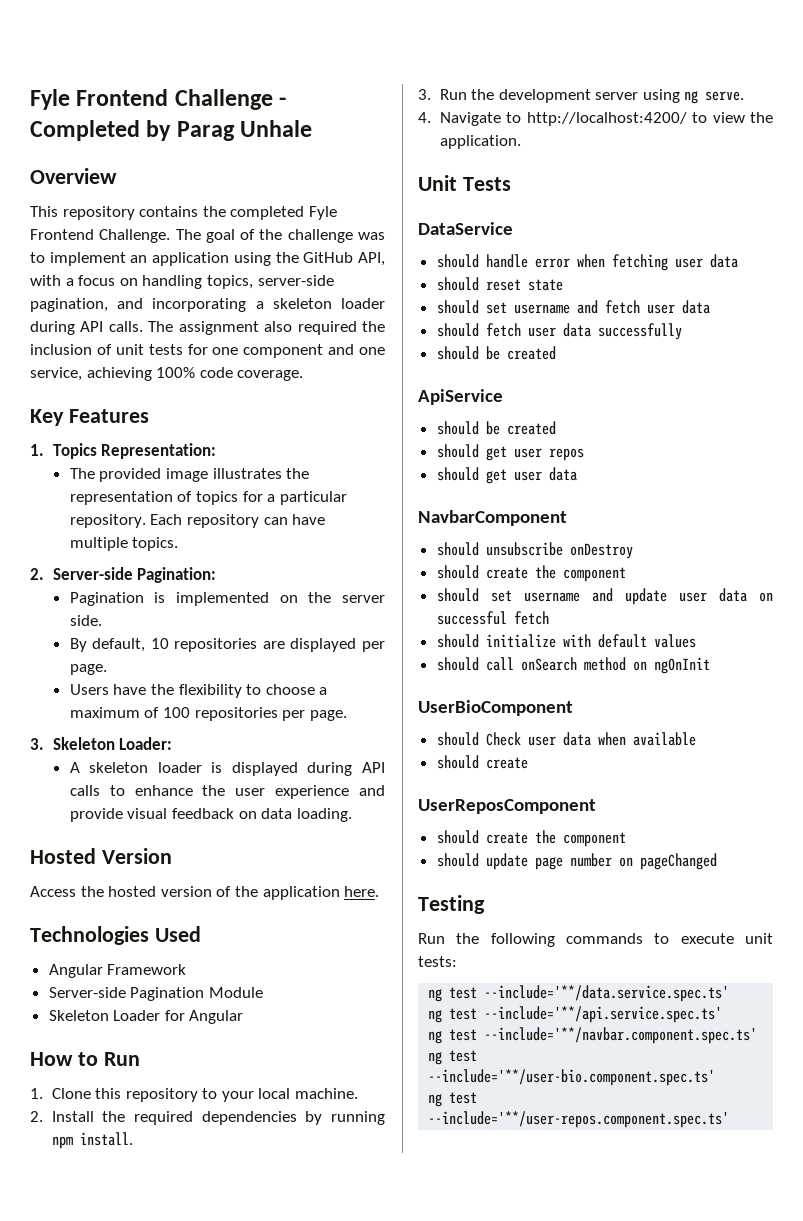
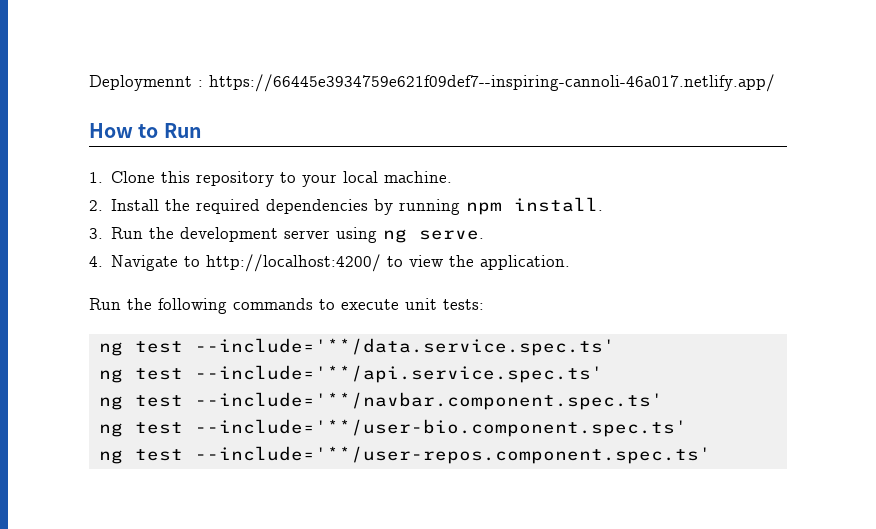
- Fyle Frontend Challenge - Completed by Parag Unhale
- Overview
- This repository contains the completed Fyle Frontend Challenge. The goal of the challenge was to implement an application using the GitHub API, with a focus on handling topics, server-side pagination, and incorporating a skeleton loader during API calls. The assignment also required the inclusion of unit tests for one component and one service, achieving 100% code coverage.
- Key Features
- 1. Topics Representation:
- The provided image illustrates the representation of topics for a particular repository. Each repository can have multiple topics.
- 2. Server-side Pagination:
- Pagination is implemented on the server side.
- By default, 10 repositories are displayed per page.
- Users have the flexibility to choose a maximum of 100 repositories per page.
- 3. Skeleton Loader:
- A skeleton loader is displayed during API calls to enhance the user experience and provide visual feedback on data loading.
- Hosted Version
- Access the hosted version of the application here.
- Technologies Used
- Angular Framework
- Server-side Pagination Module
- Skeleton Loader for Angular
+ Deploymennt : https://66445e3934759e621f09def7--inspiring-cannoli-46a017.netlify.app/
- Unit Tests
- DataService
- should handle error when fetching user data
- should reset state
- should set username and fetch user data
- should fetch user data successfully
- should be created
- ApiService
- should be created
- should get user repos
- should get user data
- NavbarComponent
- should unsubscribe onDestroy
- should create the component
- should set username and update user data on successful fetch
- should initialize with default values
- should call onSearch method on ngOnInit
- UserBioComponent
- should Check user data when available
- should create
- UserReposComponent
- should create the component
- should update page number on pageChanged
- Testing

